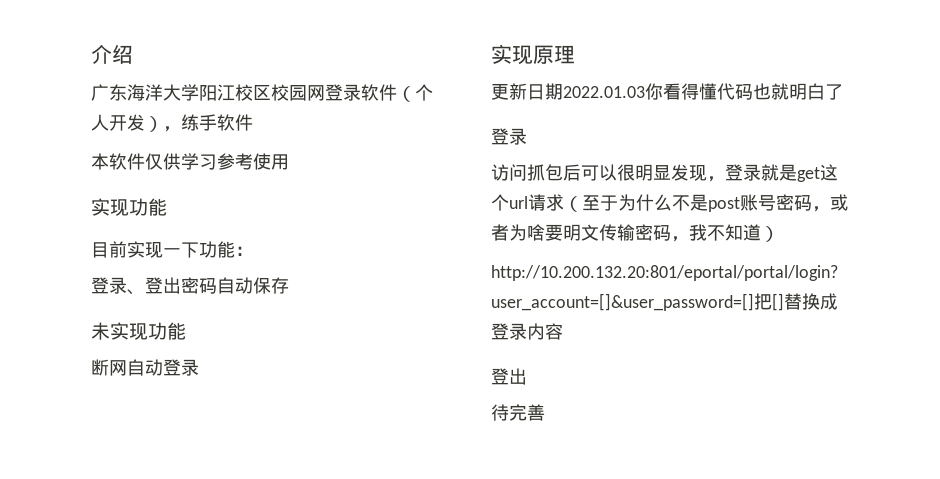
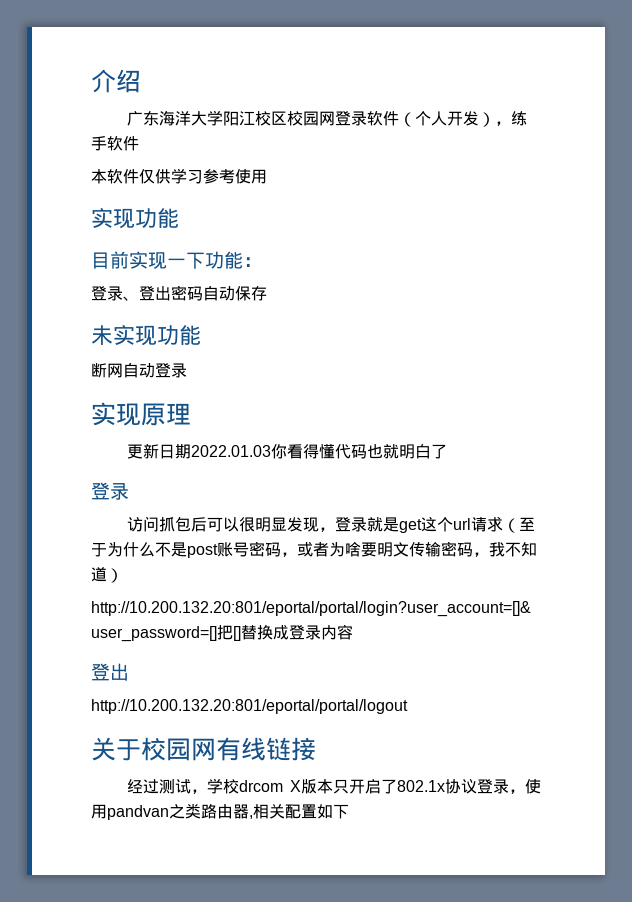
- 待完善
+ http://10.200.132.20:801/eportal/portal/logout
+ 关于校园网有线链接
+ 经过测试，学校drcom X版本只开启了802.1x协议登录，使用pandvan之类路由器,相关配置如下

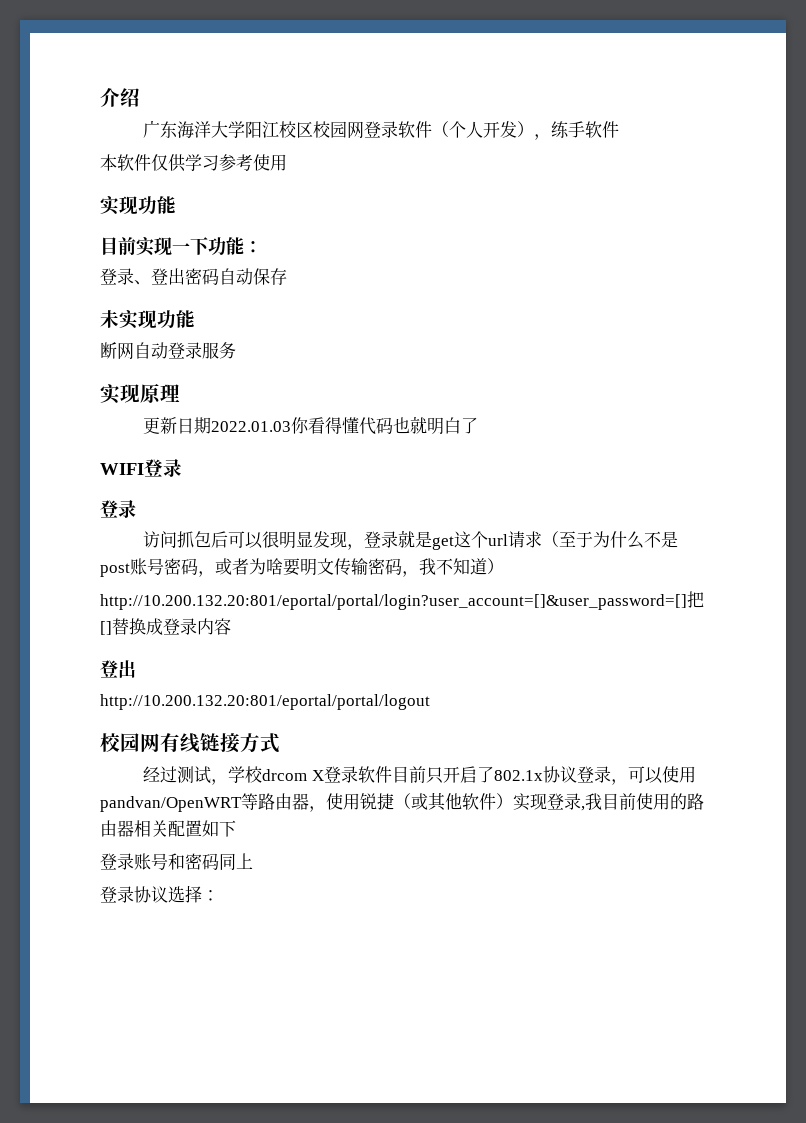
- 断网自动登录
+ 断网自动登录服务
+ WIFI登录
- 关于校园网有线链接
+ 校园网有线链接方式
- 经过测试，学校drcom X版本只开启了802.1x协议登录，使用pandvan之类路由器,相关配置如下
+ 经过测试，学校drcom X登录软件目前只开启了802.1x协议登录，可以使用pandvan/OpenWRT等路由器，使用锐捷（或其他软件）实现登录,我目前使用的路由器相关配置如下
+ 登录账号和密码同上
+ 登录协议选择：

